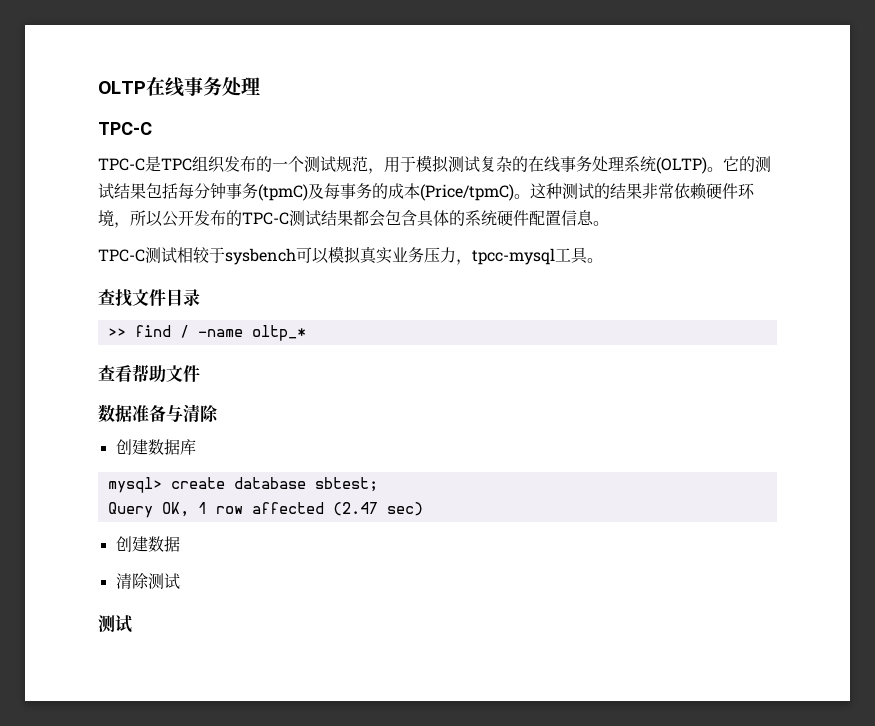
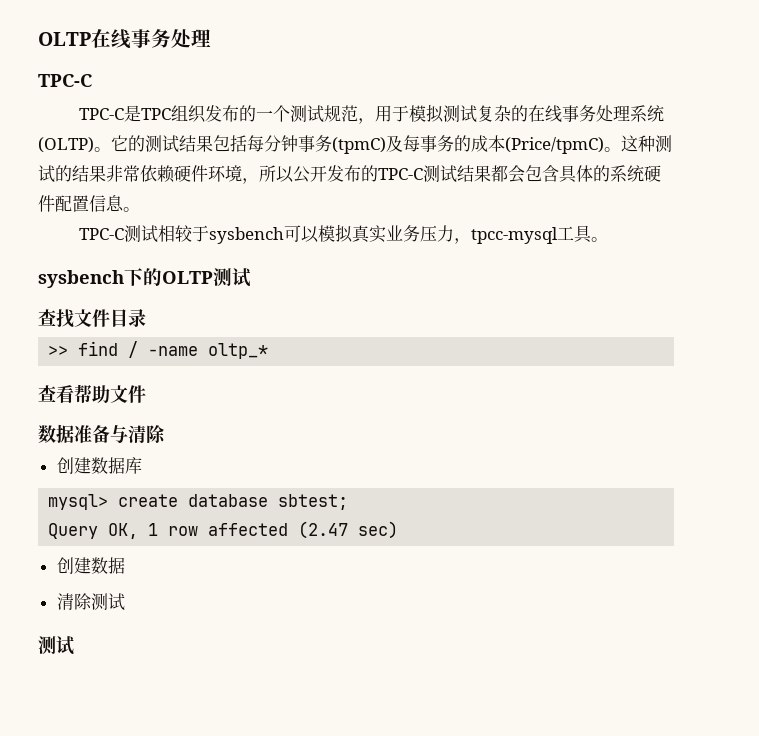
+ sysbench下的OLTP测试

